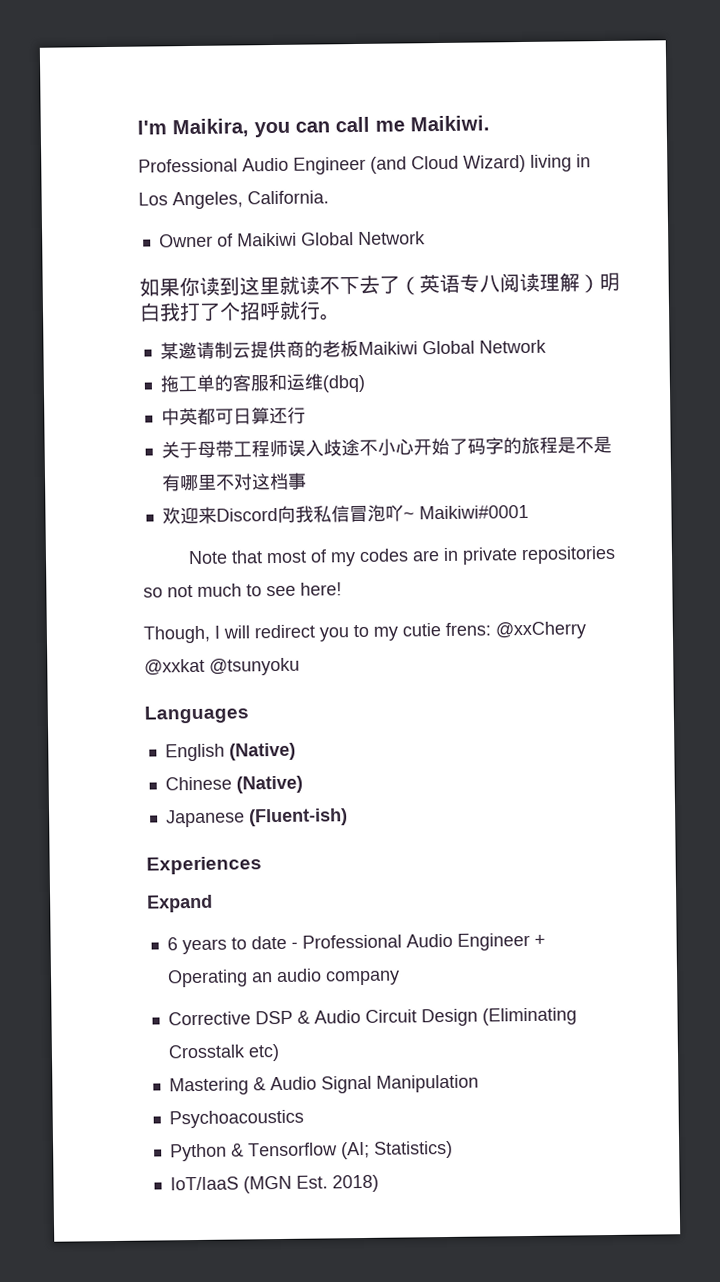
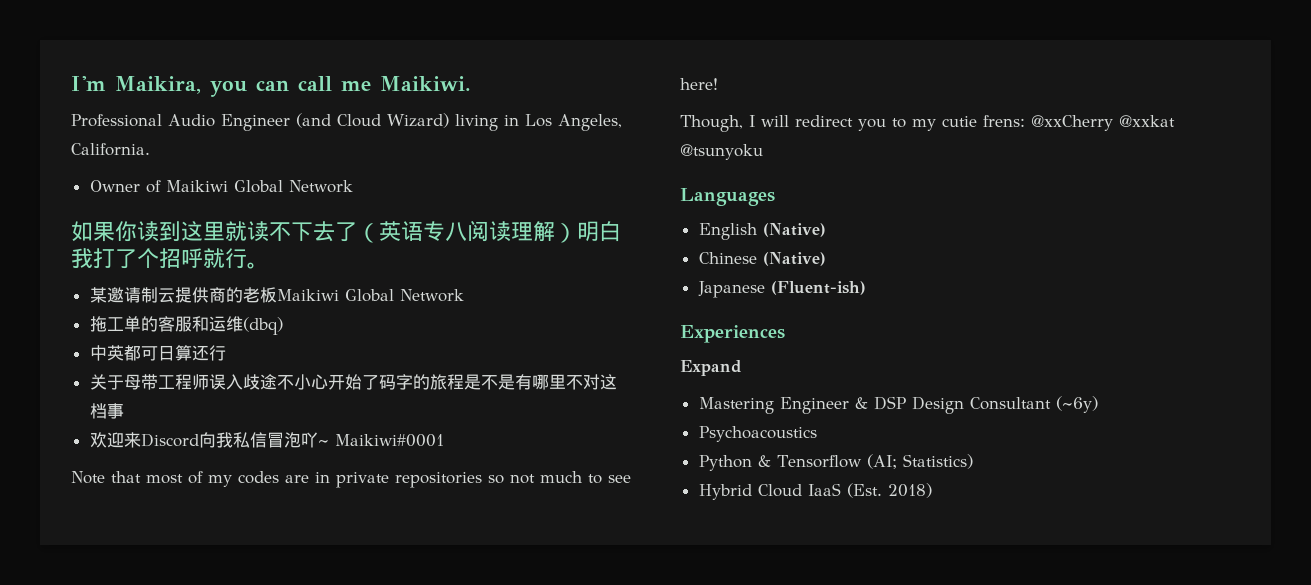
- 6 years to date - Professional Audio Engineer + Operating an audio company
- Corrective DSP & Audio Circuit Design (Eliminating Crosstalk etc)
- Mastering & Audio Signal Manipulation
+ Mastering Engineer & DSP Design Consultant (~6y)
- IoT/IaaS (MGN Est. 2018)
+ Hybrid Cloud IaaS (Est. 2018)

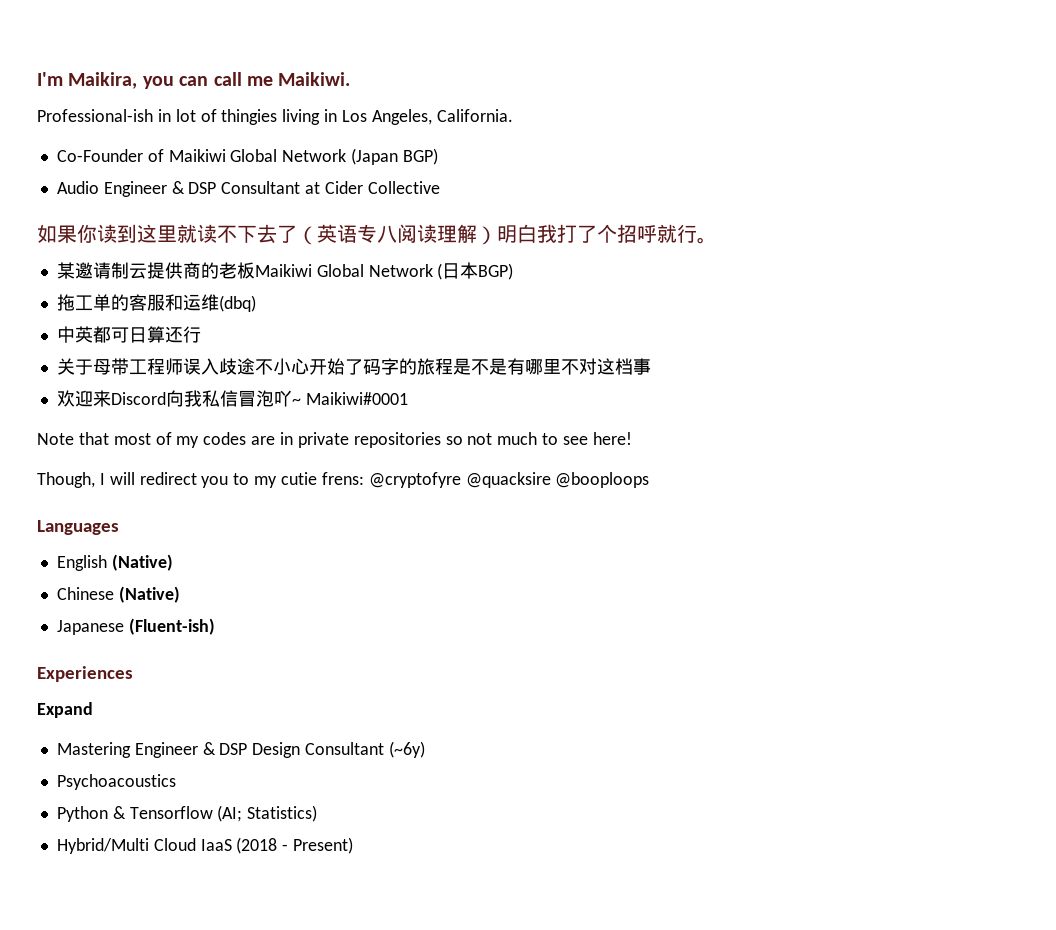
- Professional Audio Engineer (and Cloud Wizard) living in Los Angeles, California.
+ Professional-ish in lot of thingies living in Los Angeles, California.
- Owner of Maikiwi Global Network
+ Co-Founder of Maikiwi Global Network (Japan BGP)
+ Audio Engineer & DSP Consultant at Cider Collective
- 某邀请制云提供商的老板Maikiwi Global Network
+ 某邀请制云提供商的老板Maikiwi Global Network (日本BGP)
- Though, I will redirect you to my cutie frens: @xxCherry @xxkat @tsunyoku
+ Though, I will redirect you to my cutie frens: @cryptofyre @quacksire @booploops
- Hybrid Cloud IaaS (Est. 2018)
+ Hybrid/Multi Cloud IaaS (2018 - Present)

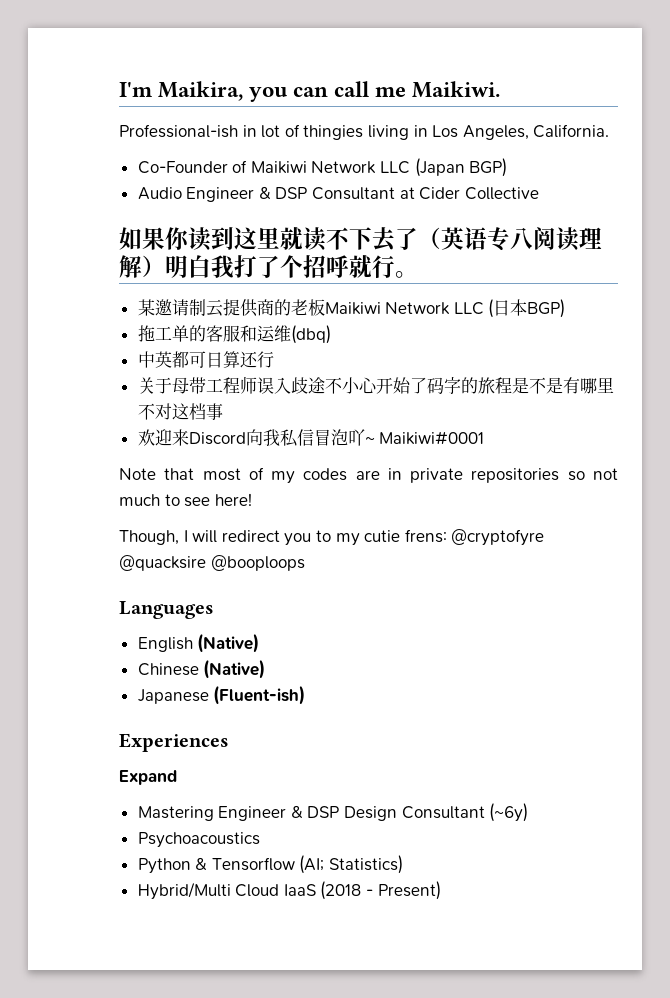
- Co-Founder of Maikiwi Global Network (Japan BGP)
+ Co-Founder of Maikiwi Network LLC (Japan BGP)
- 某邀请制云提供商的老板Maikiwi Global Network (日本BGP)
+ 某邀请制云提供商的老板Maikiwi Network LLC (日本BGP)

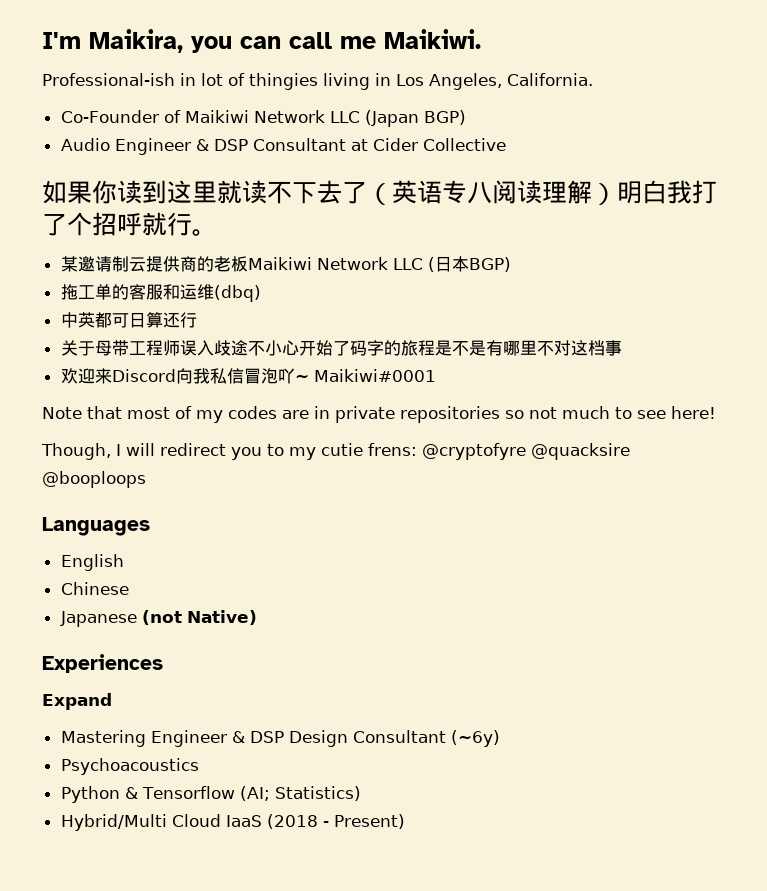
- English (Native)
+ English
- Chinese (Native)
+ Chinese
- Japanese (Fluent-ish)
+ Japanese (not Native)

